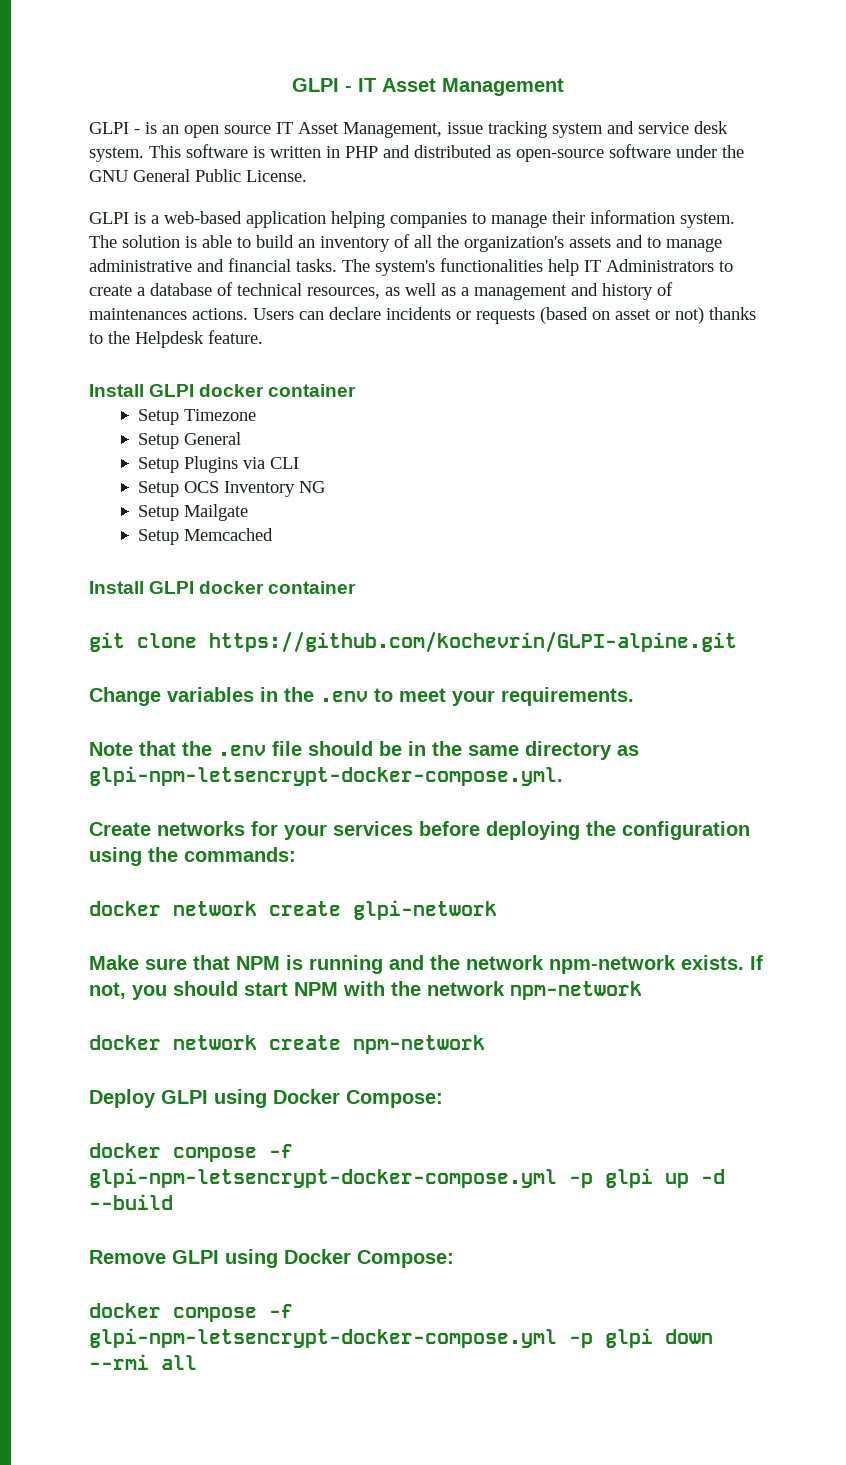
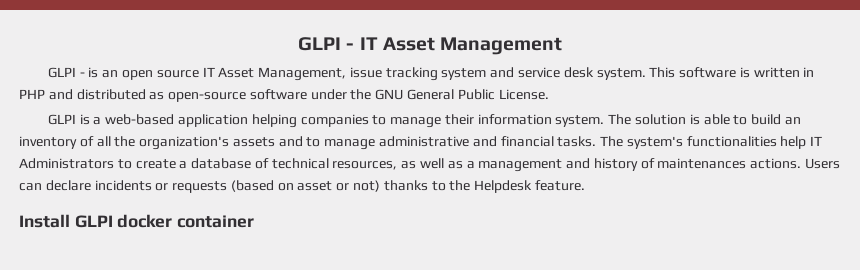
- Setup Timezone
- Setup General
- Setup Plugins via CLI
- Setup OCS Inventory NG
- Setup Mailgate
- Setup Memcached
- Install GLPI docker container
- git clone https://github.com/kochevrin/GLPI-alpine.git
- Change variables in the .env to meet your requirements.
- Note that the .env file should be in the same directory as glpi-npm-letsencrypt-docker-compose.yml.
- Create networks for your services before deploying the configuration using the commands:
- docker network create glpi-network
- Make sure that NPM is running and the network npm-network exists. If not, you should start NPM with the network npm-network
- docker network create npm-network
- Deploy GLPI using Docker Compose:
- docker compose -f glpi-npm-letsencrypt-docker-compose.yml -p glpi up -d --build
- Remove GLPI using Docker Compose:
- docker compose -f glpi-npm-letsencrypt-docker-compose.yml -p glpi down --rmi all

